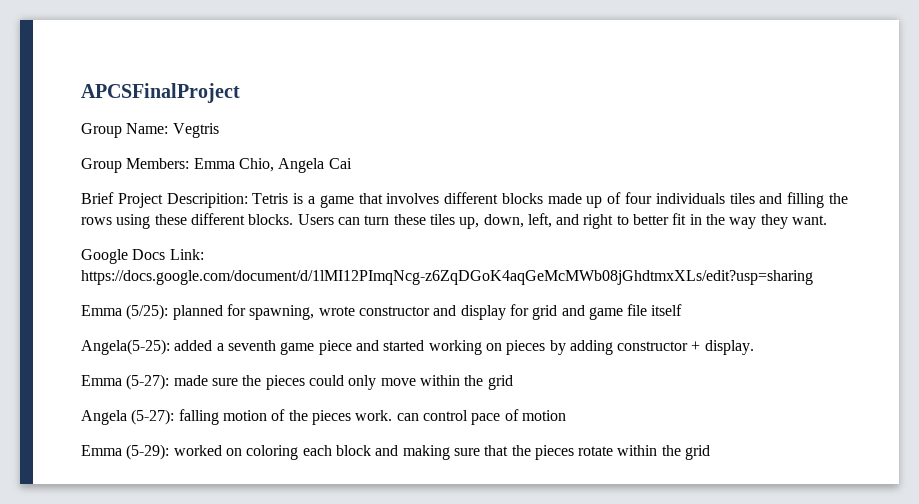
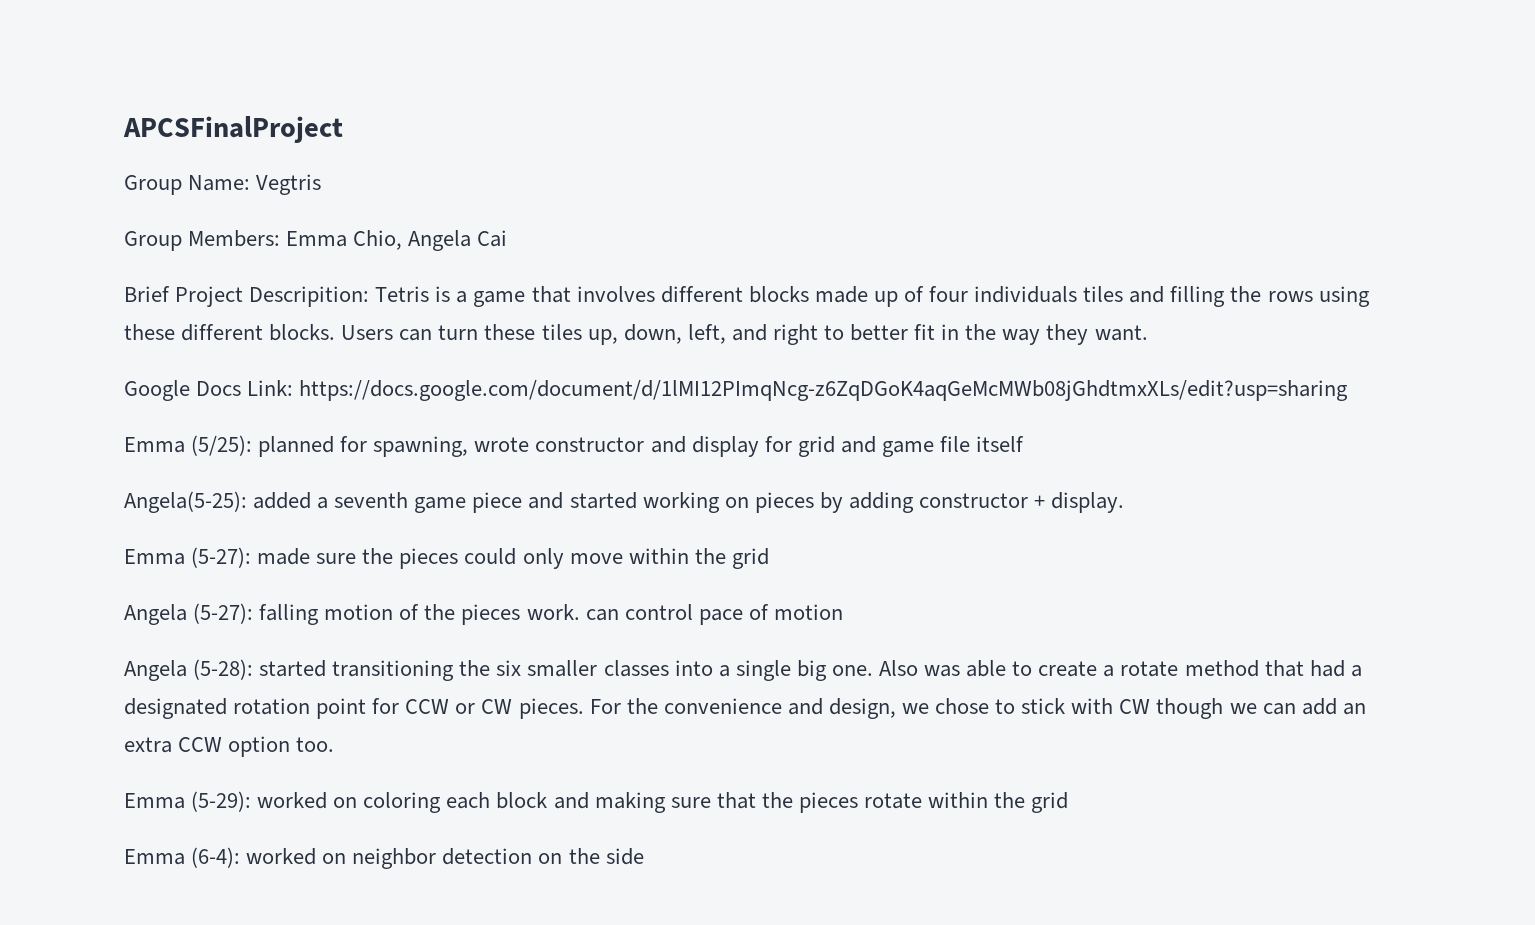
+ Angela (5-28): started transitioning the six smaller classes into a single big one. Also was able to create a rotate method that had a designated rotation point for CCW or CW pieces. For the convenience and design, we chose to stick with CW though we can add an extra CCW option too.
+ Emma (6-4): worked on neighbor detection on the side

